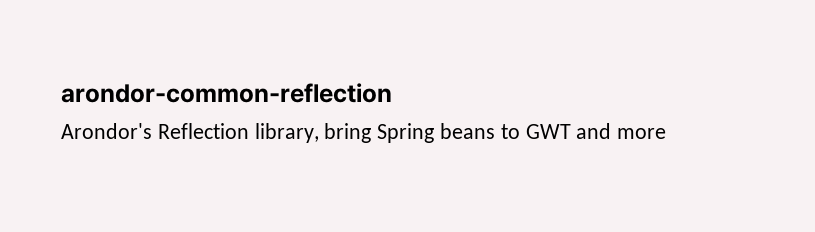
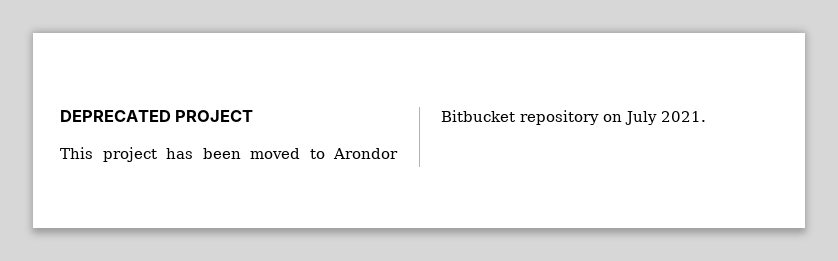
- arondor-common-reflection
- Arondor's Reflection library, bring Spring beans to GWT and more
+ DEPRECATED PROJECT
+ This project has been moved to Arondor Bitbucket repository on July 2021.

